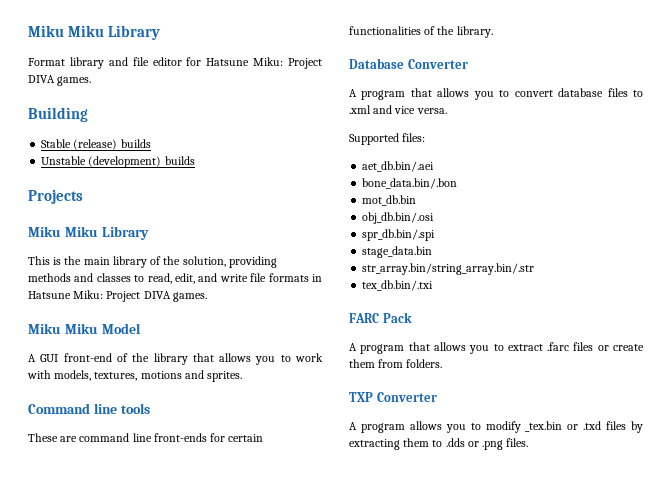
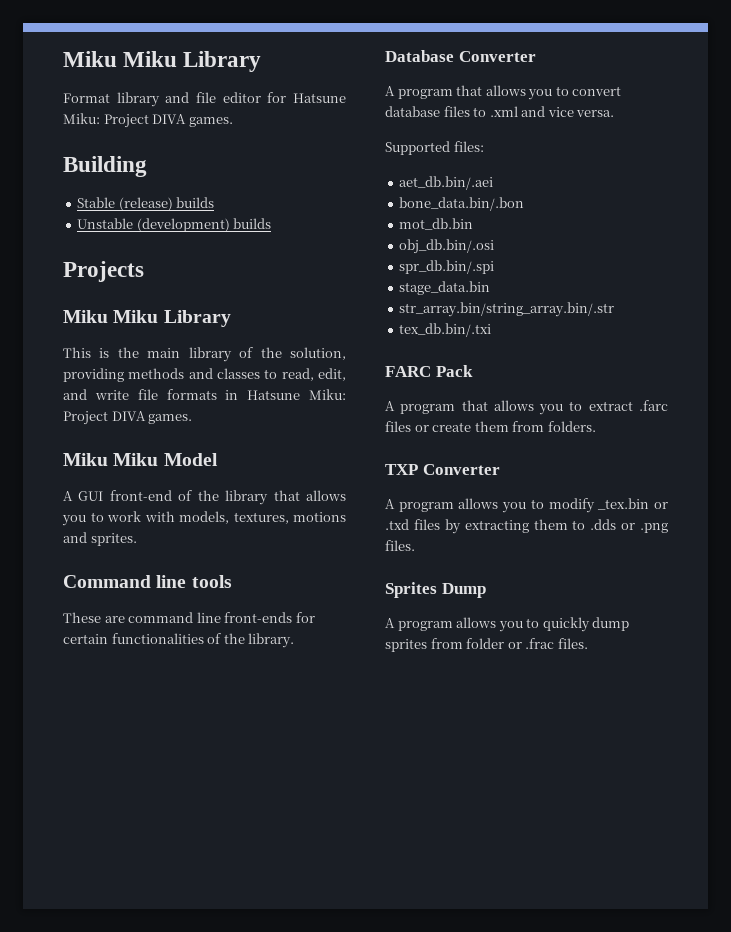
+ Sprites Dump
+ A program allows you to quickly dump sprites from folder or .frac files.

